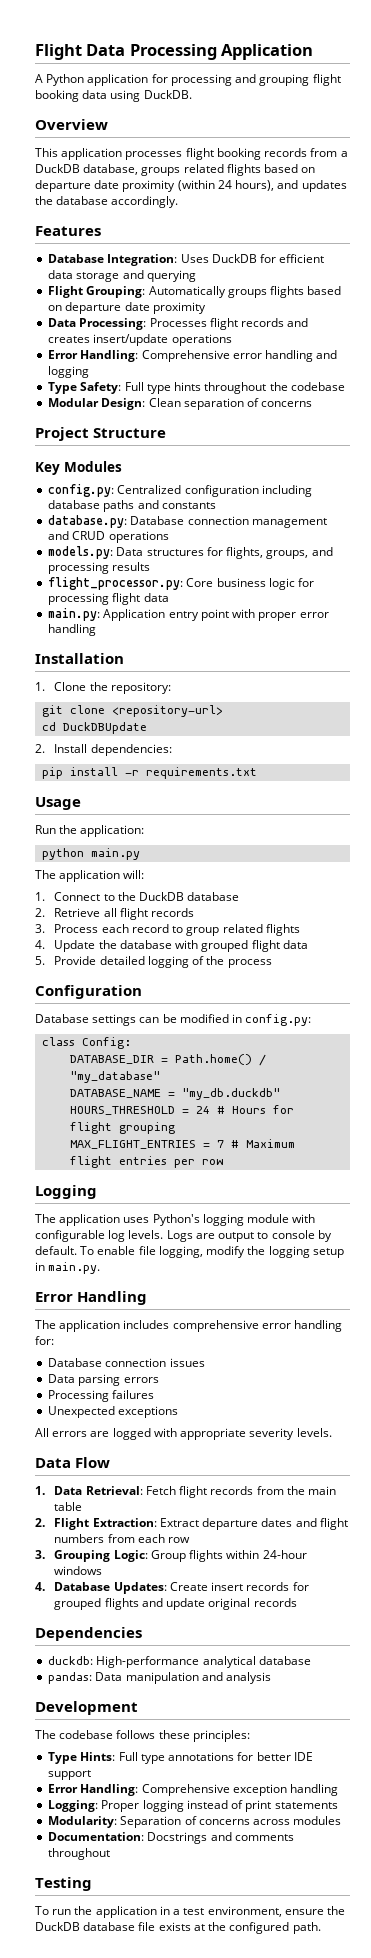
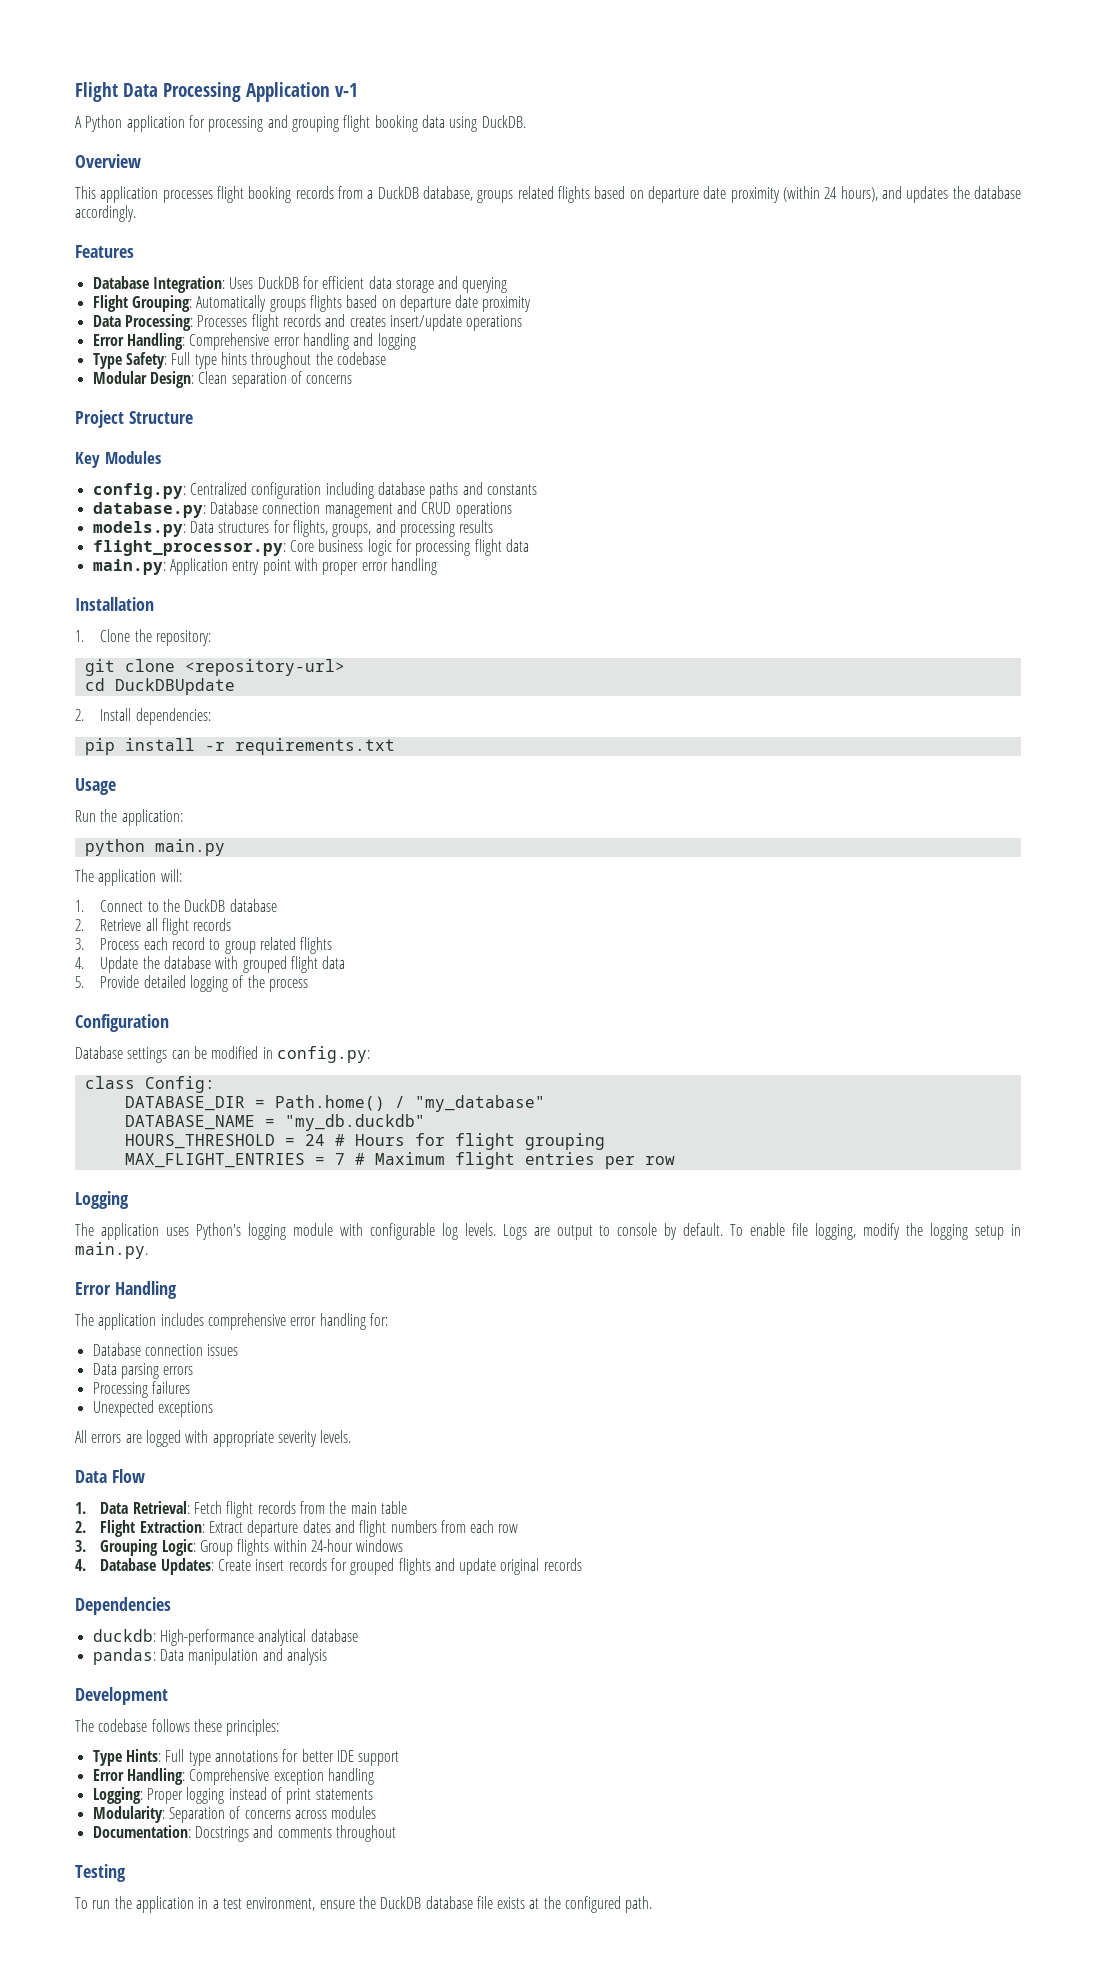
- Flight Data Processing Application
+ Flight Data Processing Application v-1

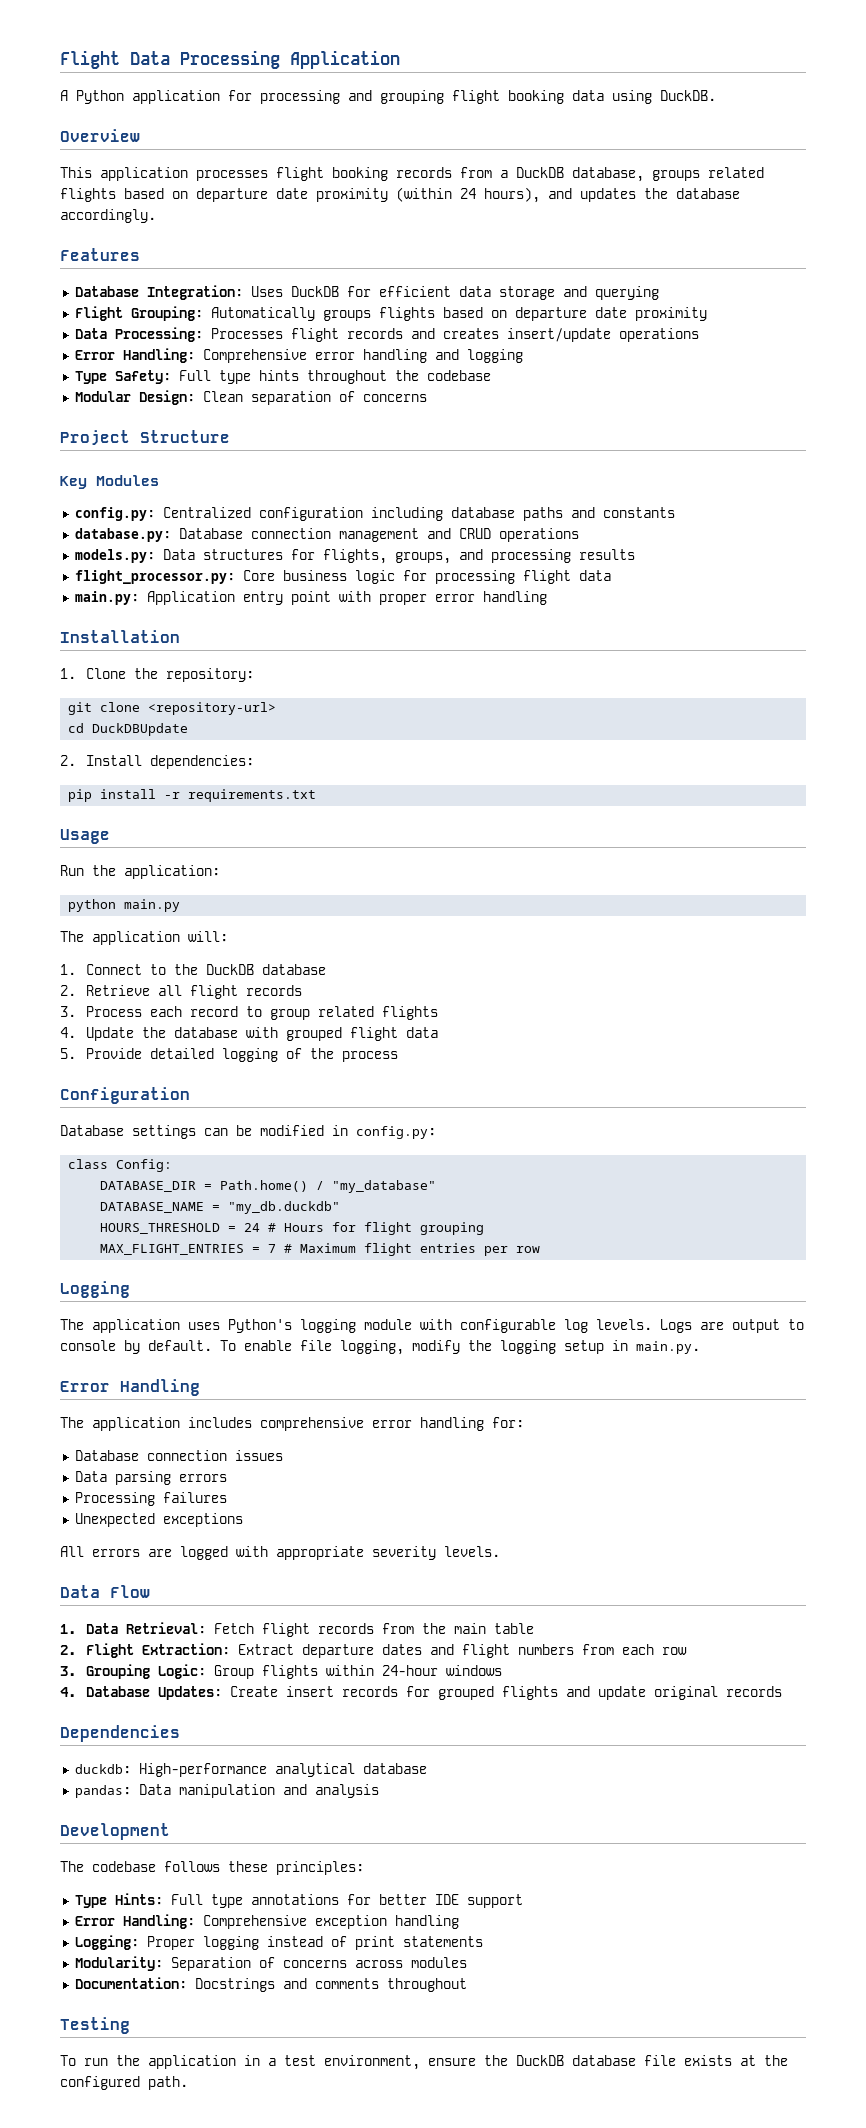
- Flight Data Processing Application v-1
+ Flight Data Processing Application

